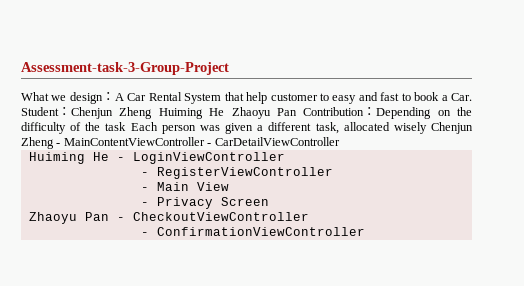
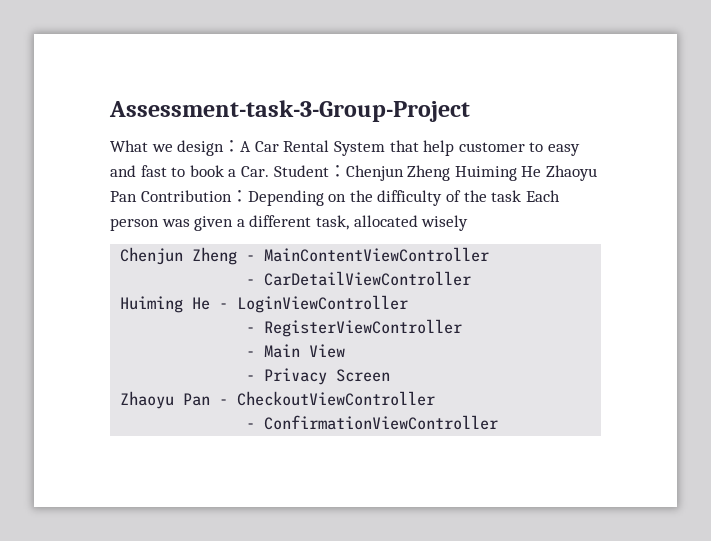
- What we design：A Car Rental System that help customer to easy and fast to book a Car. Student：Chenjun Zheng Huiming He Zhaoyu Pan Contribution：Depending on the difficulty of the task Each person was given a different task, allocated wisely Chenjun Zheng - MainContentViewController - CarDetailViewController
+ What we design：A Car Rental System that help customer to easy and fast to book a Car. Student：Chenjun Zheng Huiming He Zhaoyu Pan Contribution：Depending on the difficulty of the task Each person was given a different task, allocated wisely
+ Chenjun Zheng - MainContentViewController
+ - CarDetailViewController

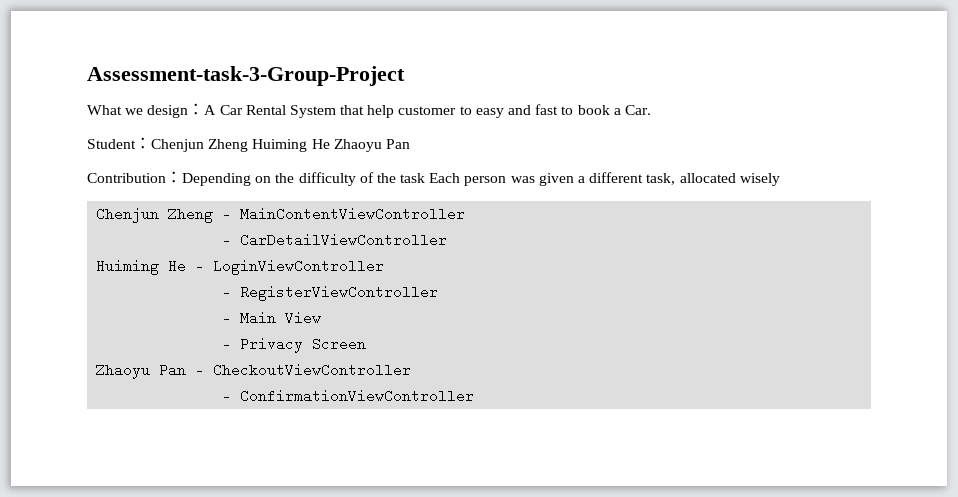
- What we design：A Car Rental System that help customer to easy and fast to book a Car. Student：Chenjun Zheng Huiming He Zhaoyu Pan Contribution：Depending on the difficulty of the task Each person was given a different task, allocated wisely
+ What we design：A Car Rental System that help customer to easy and fast to book a Car.
+ Student：Chenjun Zheng Huiming He Zhaoyu Pan
+ Contribution：Depending on the difficulty of the task Each person was given a different task, allocated wisely

